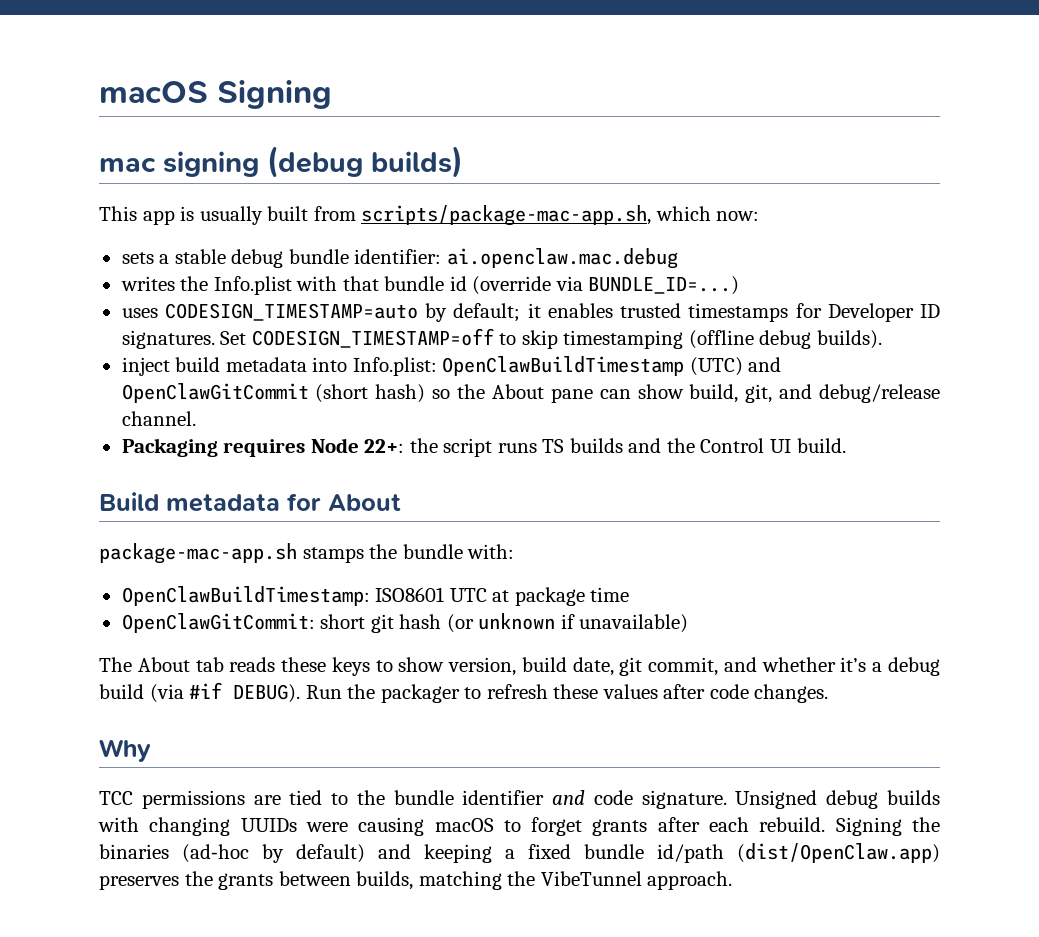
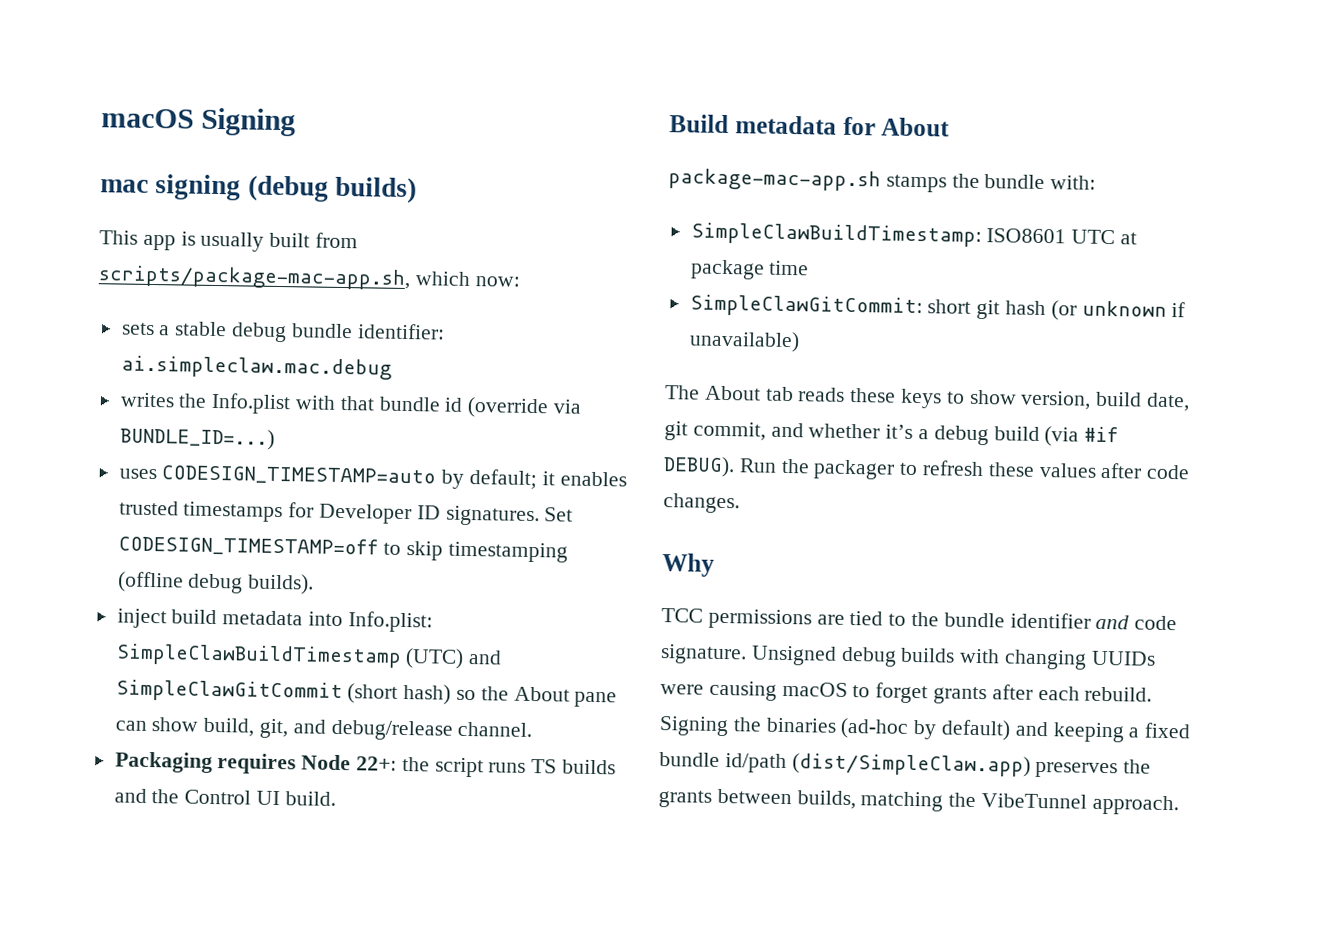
- sets a stable debug bundle identifier: ai.openclaw.mac.debug
+ sets a stable debug bundle identifier: ai.simpleclaw.mac.debug
- inject build metadata into Info.plist: OpenClawBuildTimestamp (UTC) and OpenClawGitCommit (short hash) so the About pane can show build, git, and debug/release channel.
+ inject build metadata into Info.plist: SimpleClawBuildTimestamp (UTC) and SimpleClawGitCommit (short hash) so the About pane can show build, git, and debug/release channel.
- OpenClawBuildTimestamp: ISO8601 UTC at package time
+ SimpleClawBuildTimestamp: ISO8601 UTC at package time
- OpenClawGitCommit: short git hash (or unknown if unavailable)
+ SimpleClawGitCommit: short git hash (or unknown if unavailable)
- Signing the binaries (ad‑hoc by default) and keeping a fixed bundle id/path (dist/OpenClaw.app) preserves the grants between builds, matching the VibeTunnel approach.
+ Signing the binaries (ad‑hoc by default) and keeping a fixed bundle id/path (dist/SimpleClaw.app) preserves the grants between builds, matching the VibeTunnel approach.

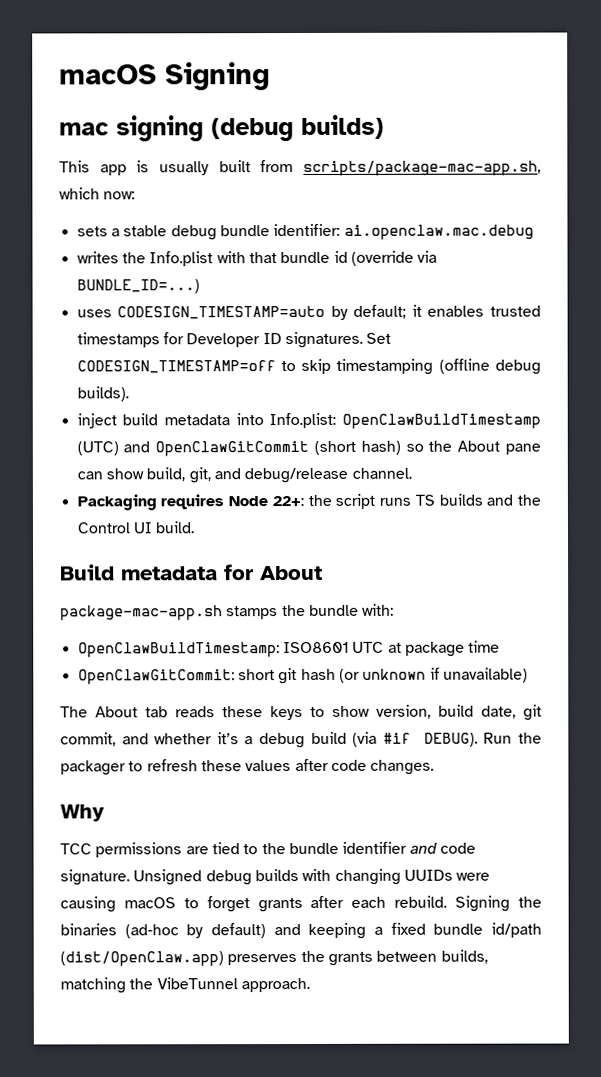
- sets a stable debug bundle identifier: ai.simpleclaw.mac.debug
+ sets a stable debug bundle identifier: ai.openclaw.mac.debug
- inject build metadata into Info.plist: SimpleClawBuildTimestamp (UTC) and SimpleClawGitCommit (short hash) so the About pane can show build, git, and debug/release channel.
+ inject build metadata into Info.plist: OpenClawBuildTimestamp (UTC) and OpenClawGitCommit (short hash) so the About pane can show build, git, and debug/release channel.
- SimpleClawBuildTimestamp: ISO8601 UTC at package time
+ OpenClawBuildTimestamp: ISO8601 UTC at package time
- SimpleClawGitCommit: short git hash (or unknown if unavailable)
+ OpenClawGitCommit: short git hash (or unknown if unavailable)
- Signing the binaries (ad‑hoc by default) and keeping a fixed bundle id/path (dist/SimpleClaw.app) preserves the grants between builds, matching the VibeTunnel approach.
+ Signing the binaries (ad‑hoc by default) and keeping a fixed bundle id/path (dist/OpenClaw.app) preserves the grants between builds, matching the VibeTunnel approach.

